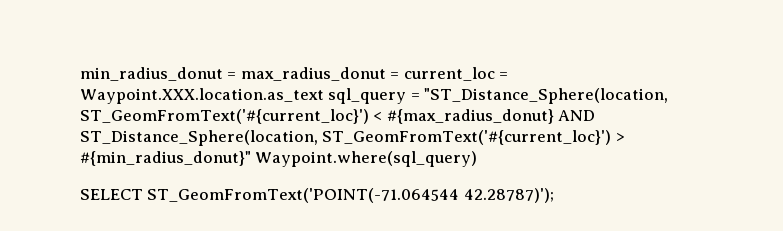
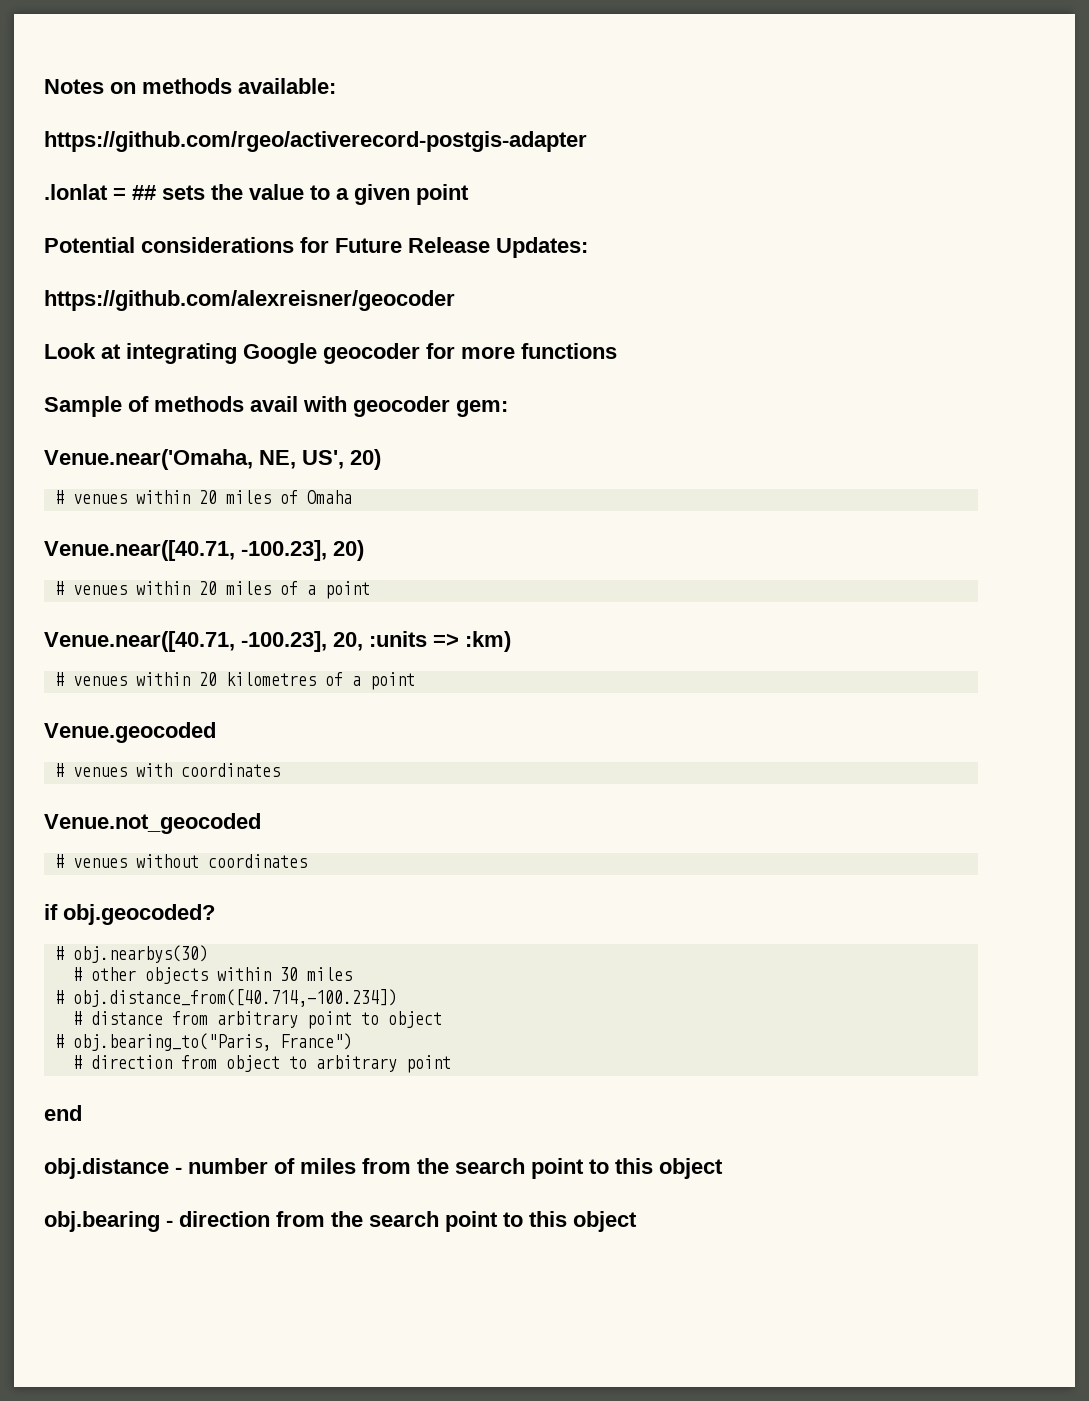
- min_radius_donut = max_radius_donut = current_loc = Waypoint.XXX.location.as_text sql_query = "ST_Distance_Sphere(location, ST_GeomFromText('#{current_loc}') < #{max_radius_donut} AND ST_Distance_Sphere(location, ST_GeomFromText('#{current_loc}') > #{min_radius_donut}" Waypoint.where(sql_query)
- SELECT ST_GeomFromText('POINT(-71.064544 42.28787)');
+ Notes on methods available:
+ https://github.com/rgeo/activerecord-postgis-adapter
+ .lonlat = ## sets the value to a given point
+ Potential considerations for Future Release Updates:
+ https://github.com/alexreisner/geocoder
+ Look at integrating Google geocoder for more functions
+ Sample of methods avail with geocoder gem:
+ Venue.near('Omaha, NE, US', 20)
+ # venues within 20 miles of Omaha
+ Venue.near([40.71, -100.23], 20)
+ # venues within 20 miles of a point
+ Venue.near([40.71, -100.23], 20, :units => :km)
+ # venues within 20 kilometres of a point
+ Venue.geocoded
+ # venues with coordinates
+ Venue.not_geocoded
+ # venues without coordinates
+ if obj.geocoded?
+ # obj.nearbys(30)
+ # other objects within 30 miles
+ # obj.distance_from([40.714,-100.234])
+ # distance from arbitrary point to object
+ # obj.bearing_to("Paris, France")
+ # direction from object to arbitrary point
+ end
+ obj.distance - number of miles from the search point to this object
+ obj.bearing - direction from the search point to this object

